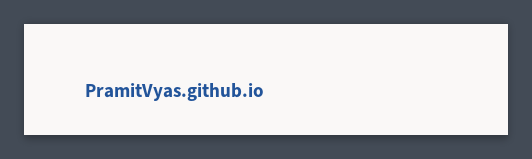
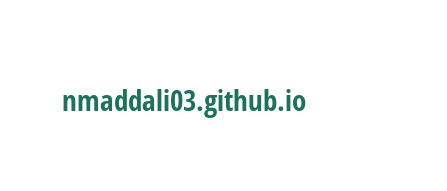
- PramitVyas.github.io
+ nmaddali03.github.io

